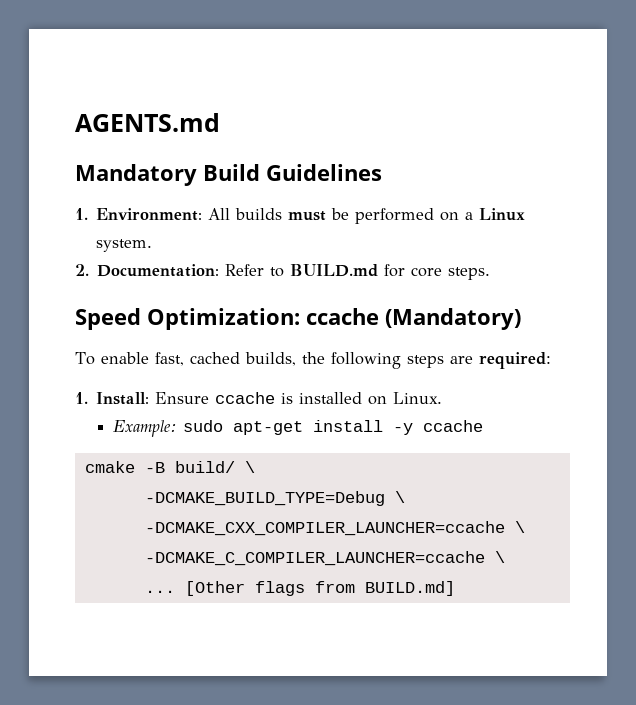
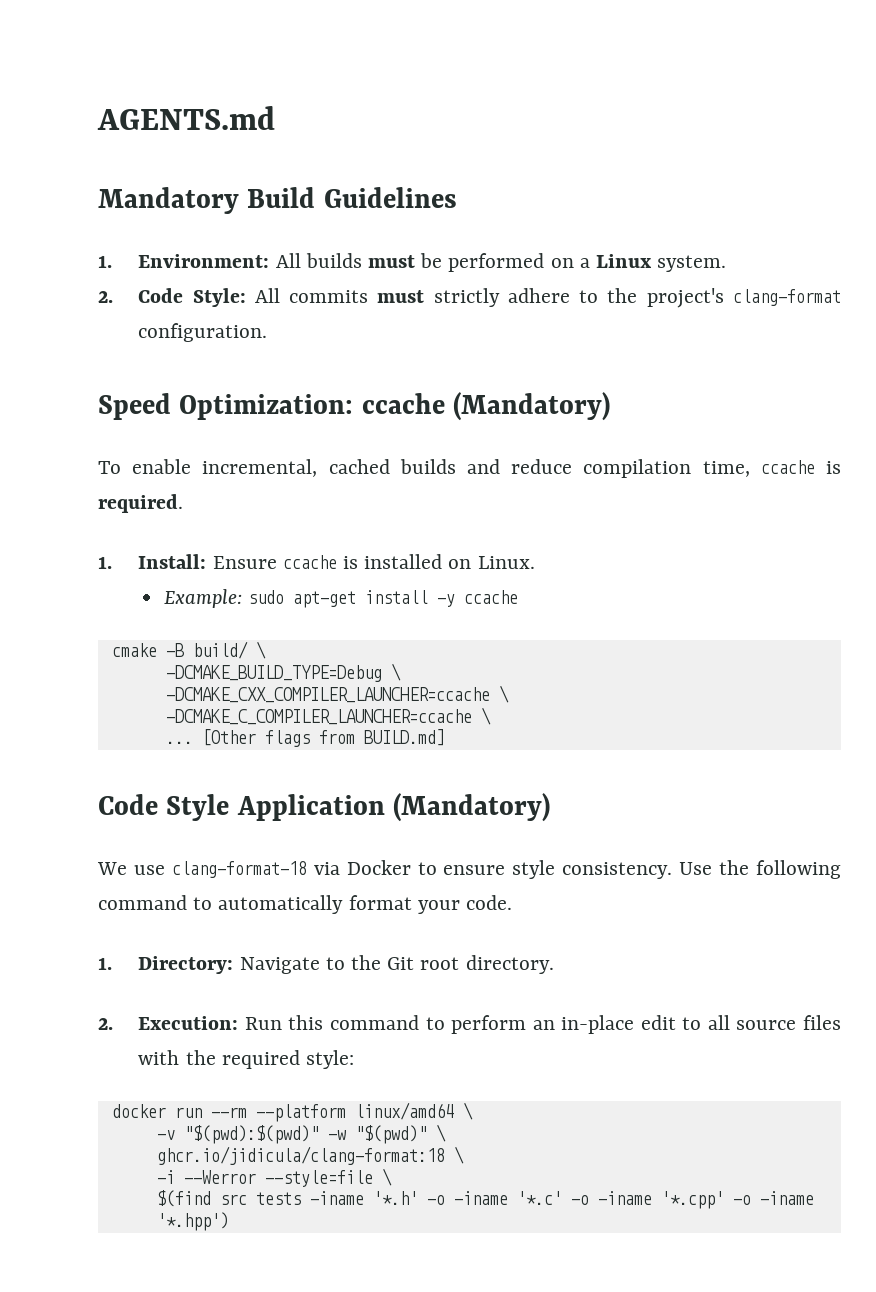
- 2. Documentation: Refer to BUILD.md for core steps.
+ 2. Code Style: All commits must strictly adhere to the project's clang-format configuration.
- To enable fast, cached builds, the following steps are required:
+ To enable incremental, cached builds and reduce compilation time, ccache is required.
+ Code Style Application (Mandatory)
+ We use clang-format-18 via Docker to ensure style consistency. Use the following command to automatically format your code.
+ 1. Directory: Navigate to the Git root directory.
+ 2. Execution: Run this command to perform an in-place edit to all source files with the required style:
+ docker run --rm --platform linux/amd64 \
+ -v "$(pwd):$(pwd)" -w "$(pwd)" \
+ ghcr.io/jidicula/clang-format:18 \
+ -i --Werror --style=file \
+ $(find src tests -iname '*.h' -o -iname '*.c' -o -iname '*.cpp' -o -iname '*.hpp')

